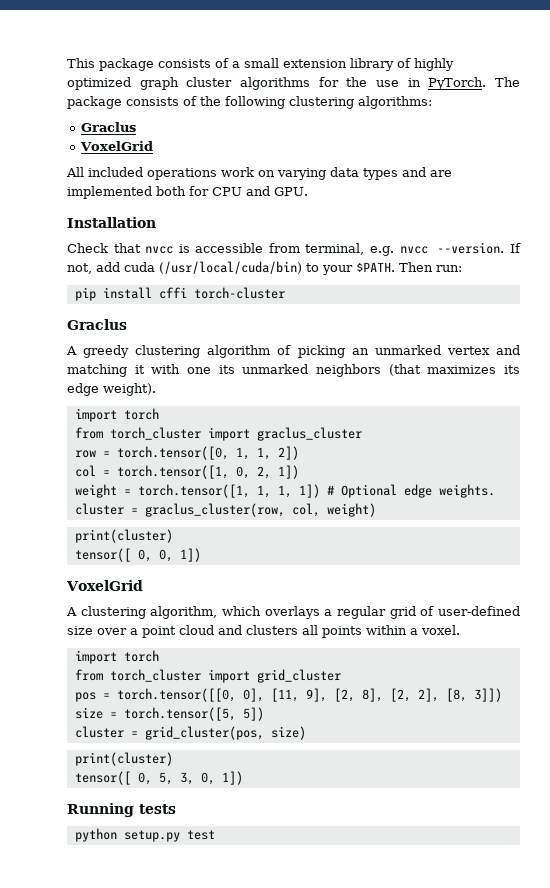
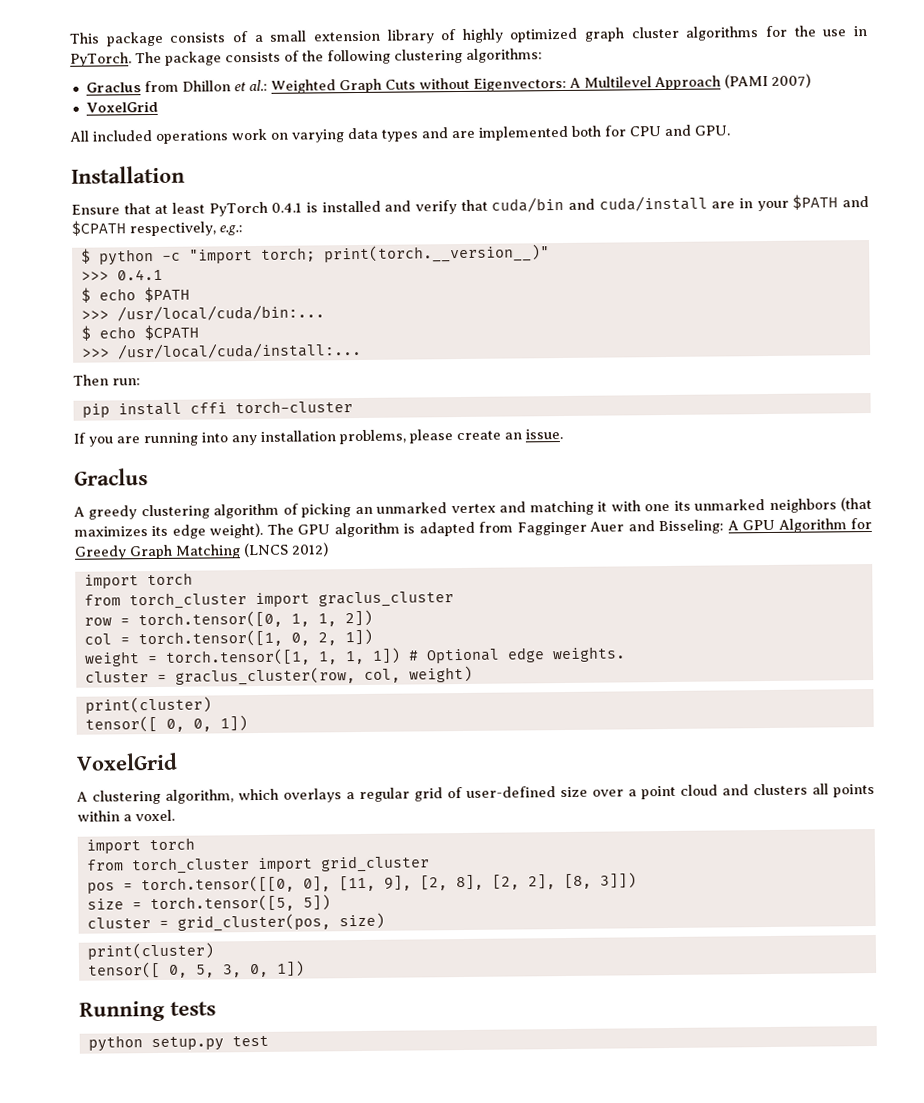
  The package consists of the following clustering algorithms:
- Graclus
+ Graclus from Dhillon et al.: Weighted Graph Cuts without Eigenvectors: A Multilevel Approach (PAMI 2007)
- Check that nvcc is accessible from terminal, e.g. nvcc --version. If not, add cuda (/usr/local/cuda/bin) to your $PATH. Then run:
+ Ensure that at least PyTorch 0.4.1 is installed and verify that cuda/bin and cuda/install are in your $PATH and $CPATH respectively, e.g.:
+ $ python -c "import torch; print(torch.__version__)"
+ >>> 0.4.1
+ $ echo $PATH
+ >>> /usr/local/cuda/bin:...
+ $ echo $CPATH
+ >>> /usr/local/cuda/install:...
+ Then run:
+ If you are running into any installation problems, please create an issue.
+ The GPU algorithm is adapted from Fagginger Auer and Bisseling: A GPU Algorithm for Greedy Graph Matching (LNCS 2012)

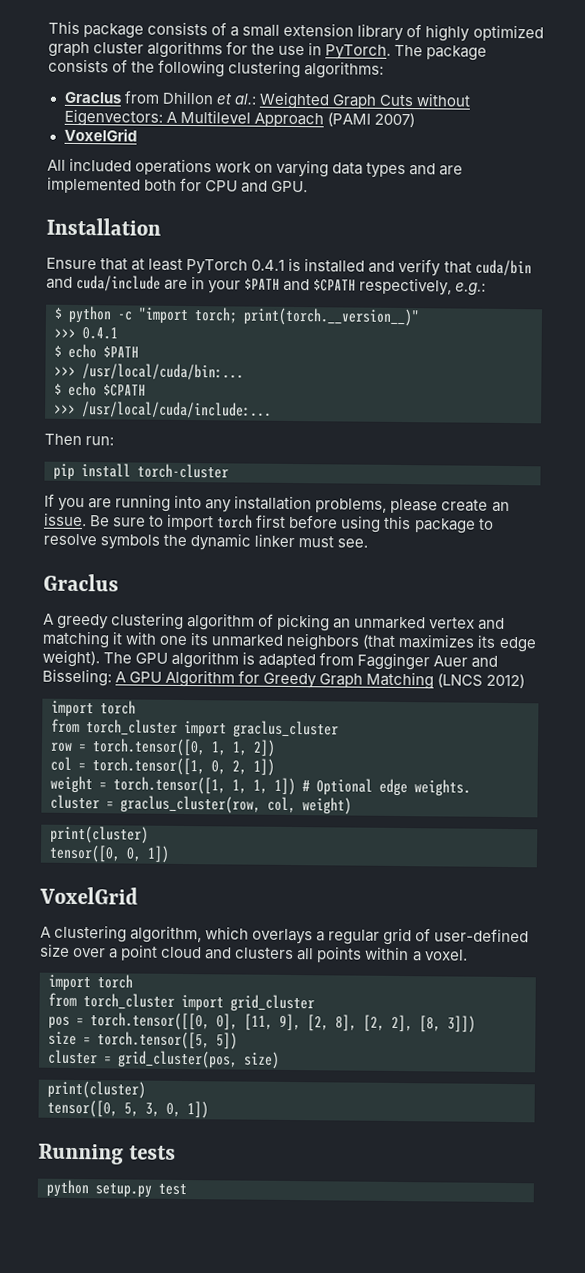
- Ensure that at least PyTorch 0.4.1 is installed and verify that cuda/bin and cuda/install are in your $PATH and $CPATH respectively, e.g.:
+ Ensure that at least PyTorch 0.4.1 is installed and verify that cuda/bin and cuda/include are in your $PATH and $CPATH respectively, e.g.:
- >>> /usr/local/cuda/install:...
+ >>> /usr/local/cuda/include:...
- pip install cffi torch-cluster
+ pip install torch-cluster
+ Be sure to import torch first before using this package to resolve symbols the dynamic linker must see.
- tensor([ 0, 0, 1])
+ tensor([0, 0, 1])
- tensor([ 0, 5, 3, 0, 1])
+ tensor([0, 5, 3, 0, 1])

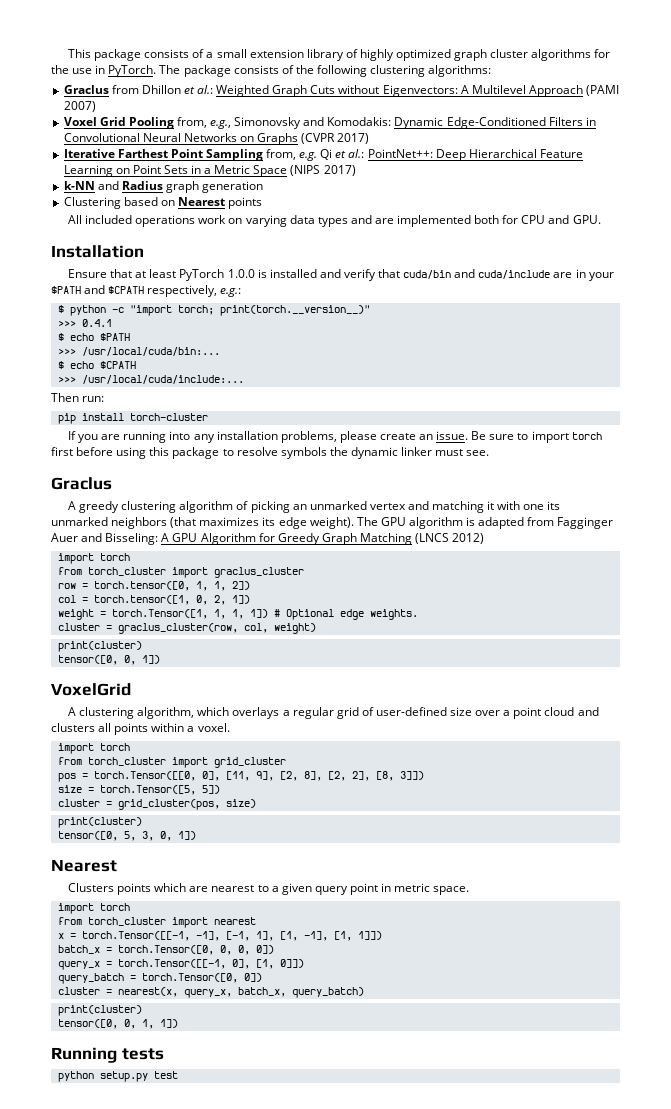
  Graclus from Dhillon et al.: Weighted Graph Cuts without Eigenvectors: A Multilevel Approach (PAMI 2007)
- VoxelGrid
+ Voxel Grid Pooling from, e.g., Simonovsky and Komodakis: Dynamic Edge-Conditioned Filters in Convolutional Neural Networks on Graphs (CVPR 2017)
+ Iterative Farthest Point Sampling from, e.g. Qi et al.: PointNet++: Deep Hierarchical Feature Learning on Point Sets in a Metric Space (NIPS 2017)
+ k-NN and Radius graph generation
+ Clustering based on Nearest points
- Ensure that at least PyTorch 0.4.1 is installed and verify that cuda/bin and cuda/include are in your $PATH and $CPATH respectively, e.g.:
+ Ensure that at least PyTorch 1.0.0 is installed and verify that cuda/bin and cuda/include are in your $PATH and $CPATH respectively, e.g.:
- weight = torch.tensor([1, 1, 1, 1]) # Optional edge weights.
+ weight = torch.Tensor([1, 1, 1, 1]) # Optional edge weights.
- pos = torch.tensor([[0, 0], [11, 9], [2, 8], [2, 2], [8, 3]])
+ pos = torch.Tensor([[0, 0], [11, 9], [2, 8], [2, 2], [8, 3]])
- size = torch.tensor([5, 5])
+ size = torch.Tensor([5, 5])
  tensor([0, 5, 3, 0, 1])
+ Nearest
+ Clusters points which are nearest to a given query point in metric space.
+ import torch
+ from torch_cluster import nearest
+ x = torch.Tensor([[-1, -1], [-1, 1], [1, -1], [1, 1]])
+ batch_x = torch.Tensor([0, 0, 0, 0])
+ query_x = torch.Tensor([[-1, 0], [1, 0]])
+ query_batch = torch.Tensor([0, 0])
+ cluster = nearest(x, query_x, batch_x, query_batch)
+ print(cluster)
+ tensor([0, 0, 1, 1])

